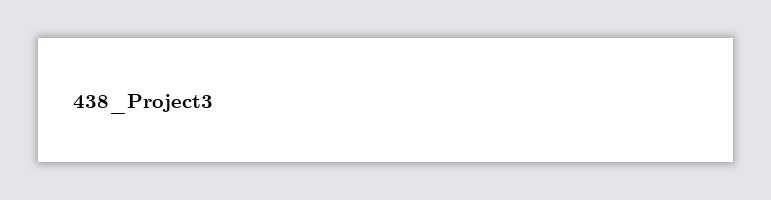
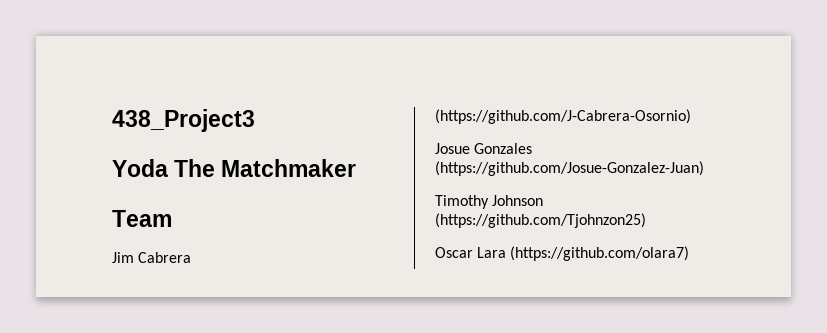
+ Yoda The Matchmaker
+ Team
+ Jim Cabrera (https://github.com/J-Cabrera-Osornio)
+ Josue Gonzales (https://github.com/Josue-Gonzalez-Juan)
+ Timothy Johnson (https://github.com/Tjohnzon25)
+ Oscar Lara (https://github.com/olara7)

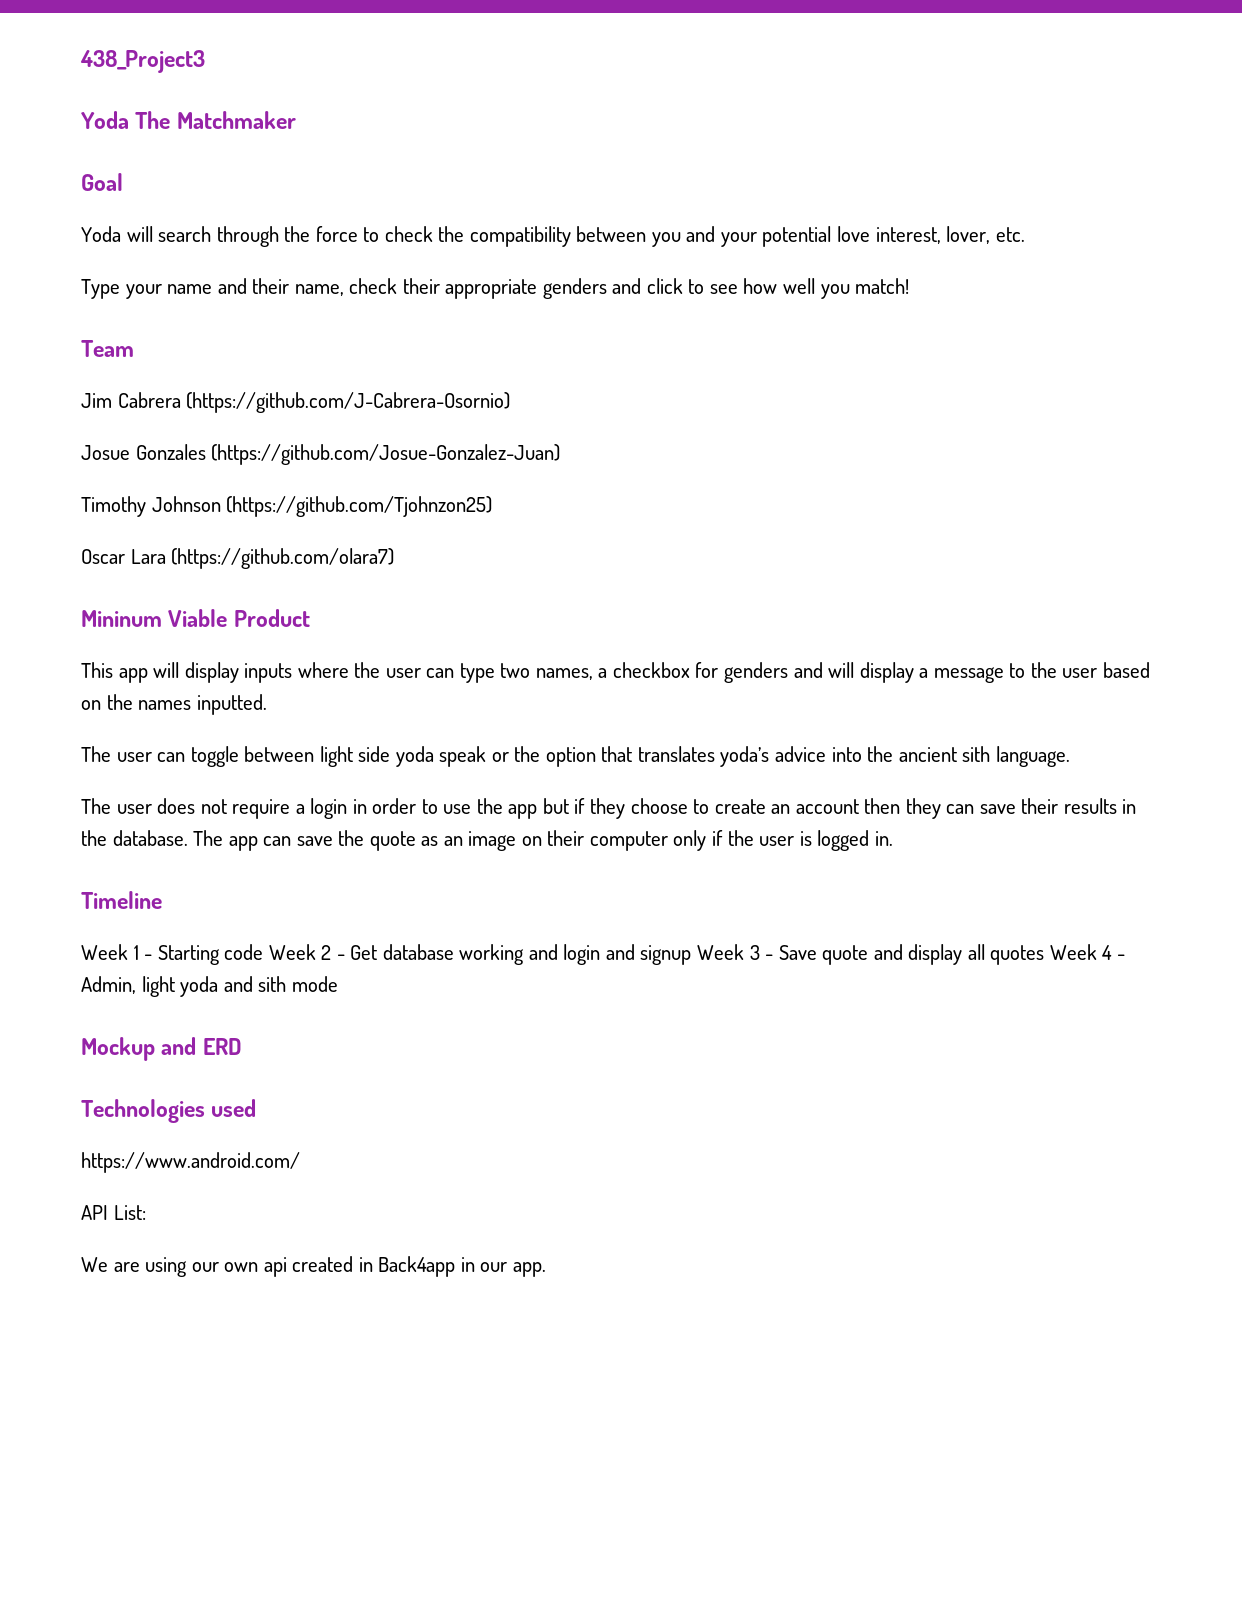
+ Goal
+ Yoda will search through the force to check the compatibility between you and your potential love interest, lover, etc.
+ Type your name and their name, check their appropriate genders and click to see how well you match!
+ Mininum Viable Product
+ This app will display inputs where the user can type two names, a checkbox for genders and will display a message to the user based on the names inputted.
+ The user can toggle between light side yoda speak or the option that translates yoda’s advice into the ancient sith language.
+ The user does not require a login in order to use the app but if they choose to create an account then they can save their results in the database. The app can save the quote as an image on their computer only if the user is logged in.
+ Timeline
+ Week 1 - Starting code Week 2 - Get database working and login and signup Week 3 - Save quote and display all quotes Week 4 - Admin, light yoda and sith mode
+ Mockup and ERD
+ Technologies used
+ https://www.android.com/
+ API List:
+ We are using our own api created in Back4app in our app.

